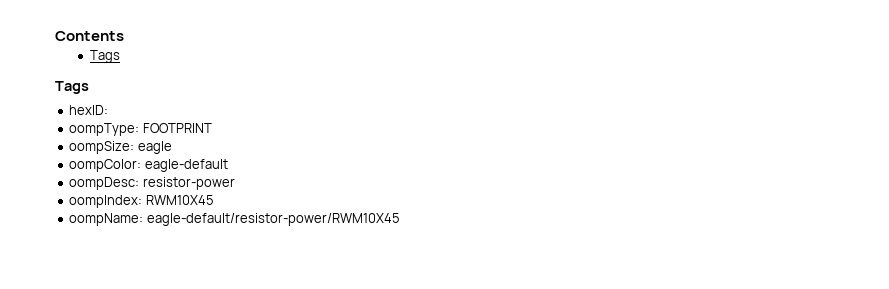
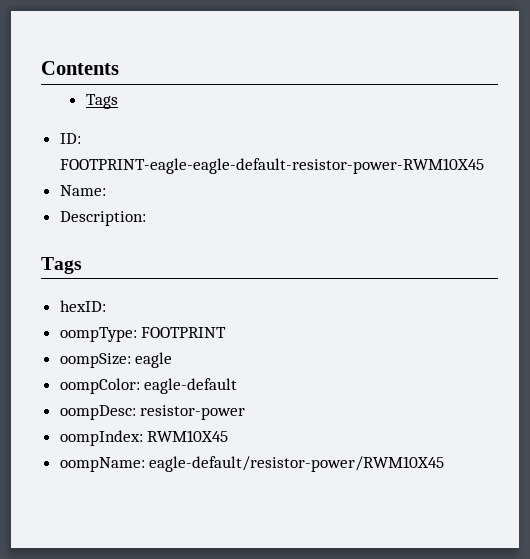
+ ID: FOOTPRINT-eagle-eagle-default-resistor-power-RWM10X45
+ Name:
+ Description:

